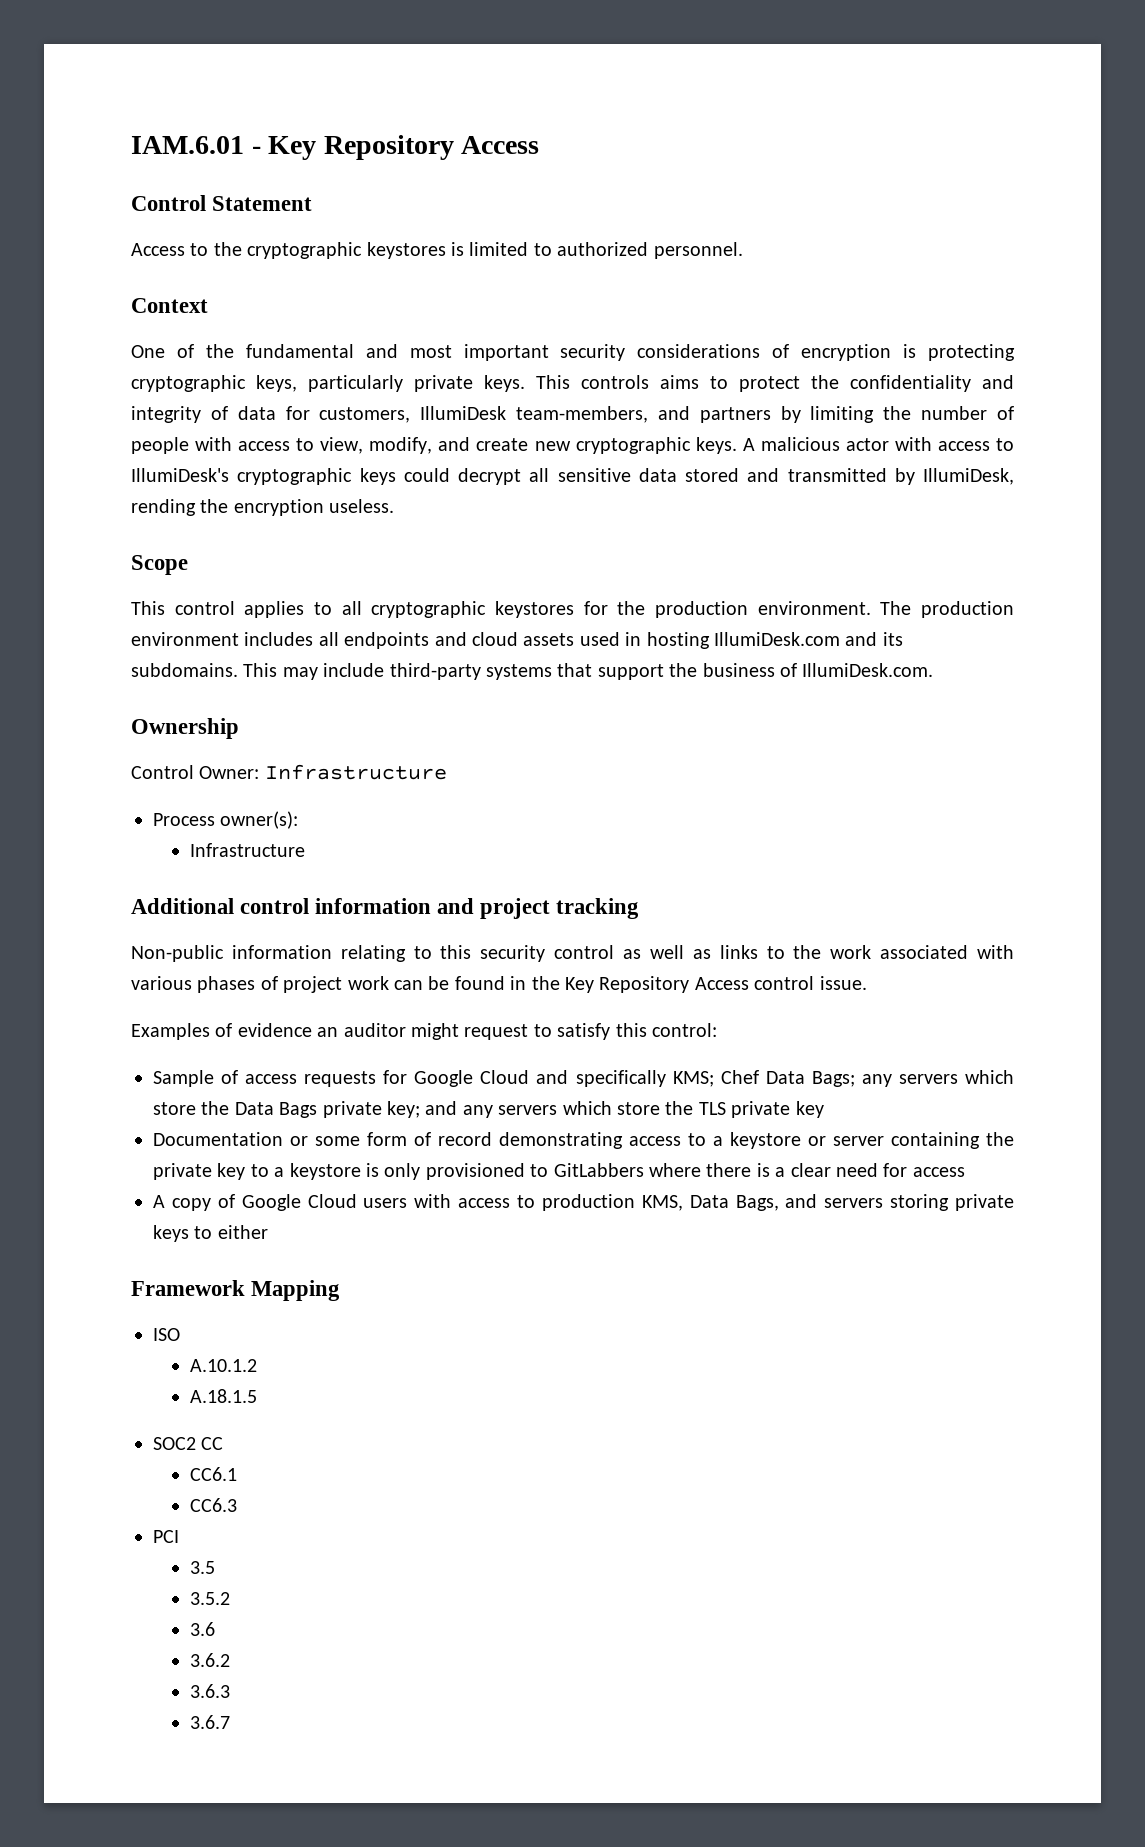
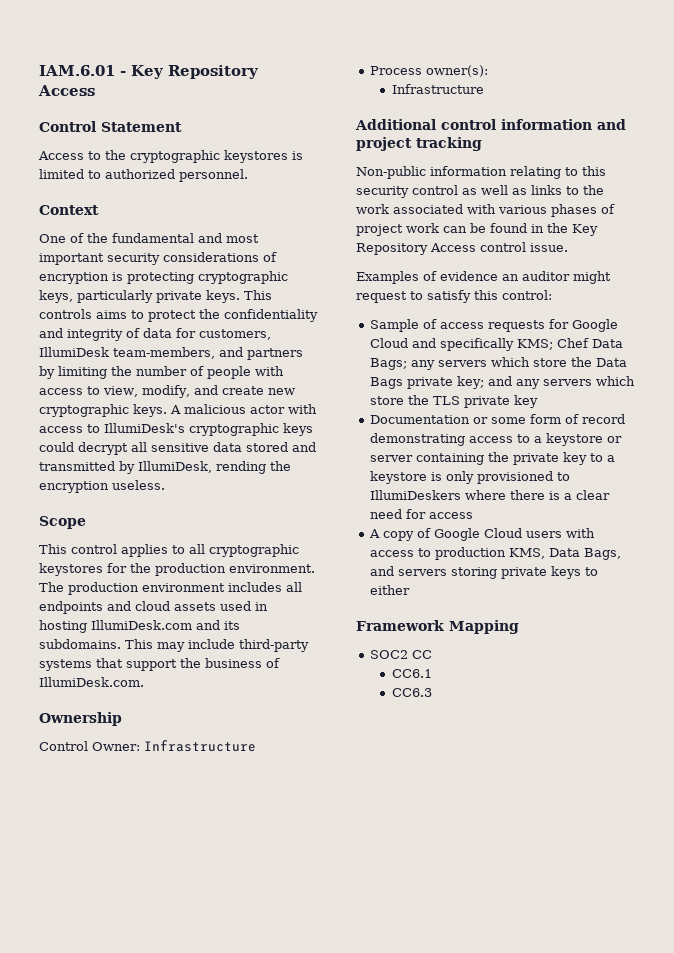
- Documentation or some form of record demonstrating access to a keystore or server containing the private key to a keystore is only provisioned to GitLabbers where there is a clear need for access
+ Documentation or some form of record demonstrating access to a keystore or server containing the private key to a keystore is only provisioned to IllumiDeskers where there is a clear need for access
- ISO
- A.10.1.2
- A.18.1.5
- PCI
- 3.5
- 3.5.2
- 3.6
- 3.6.2
- 3.6.3
- 3.6.7

